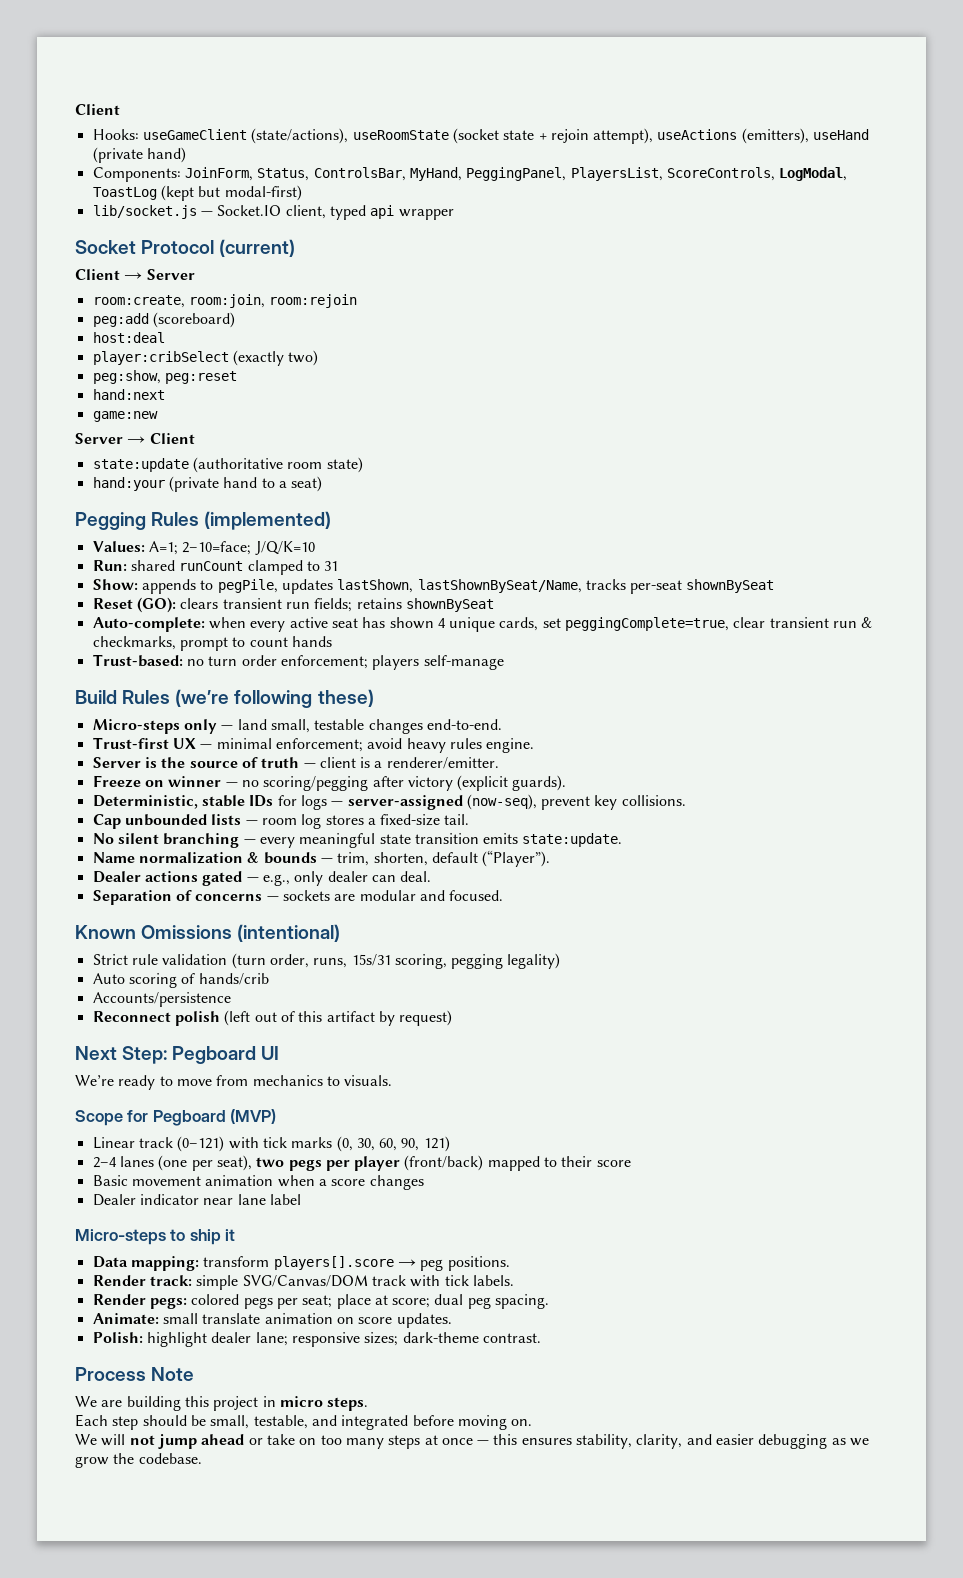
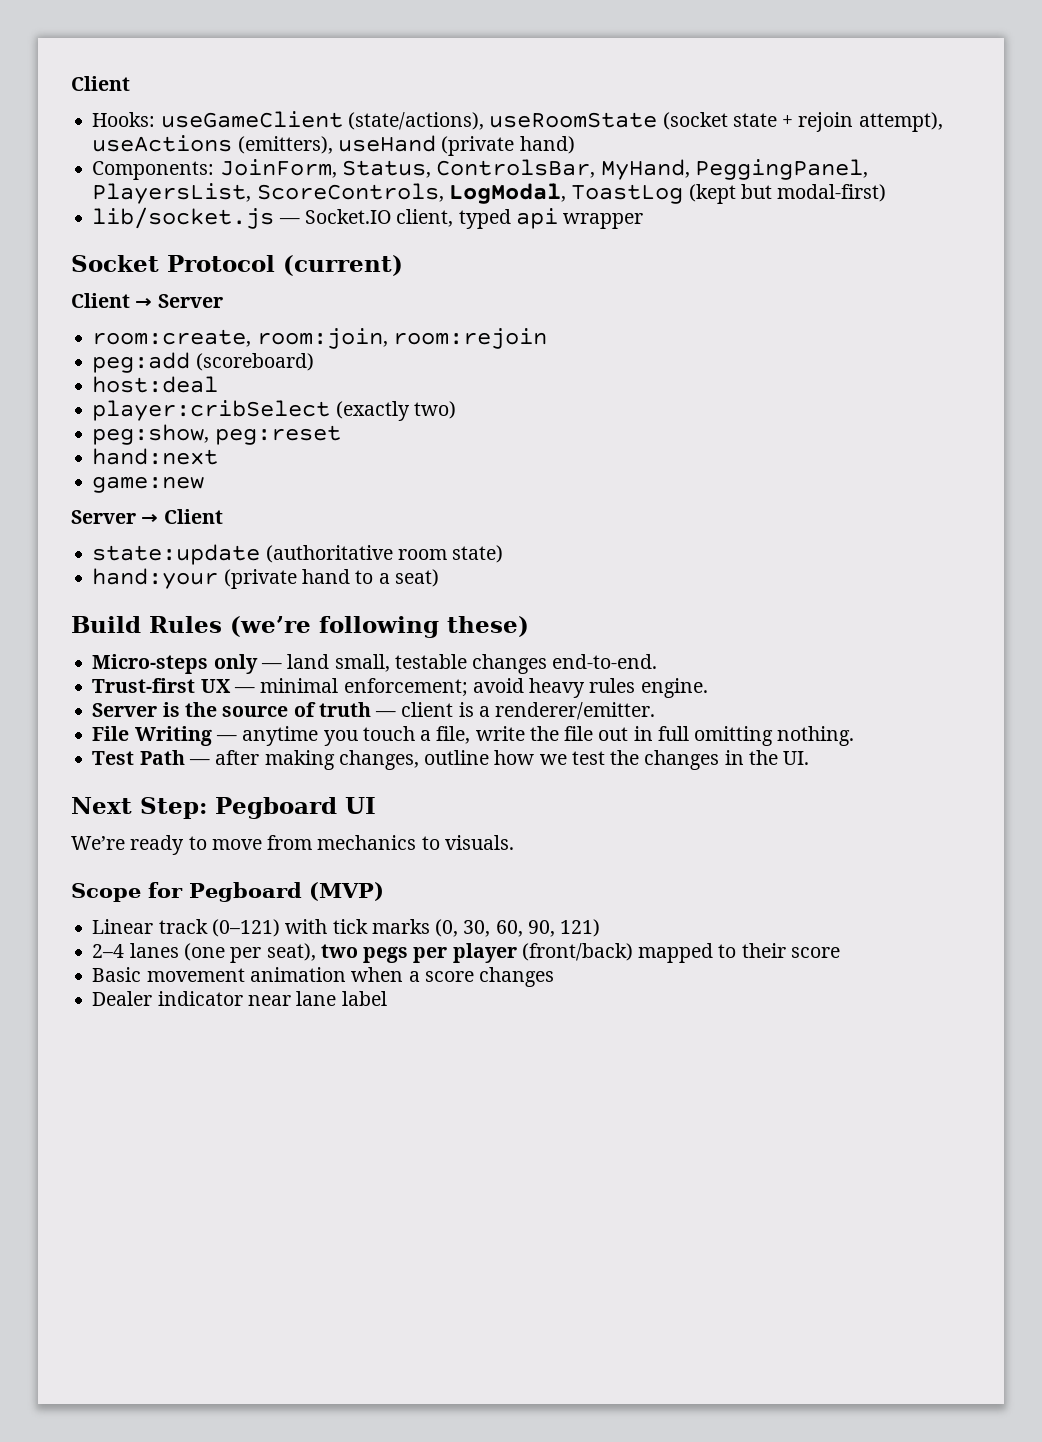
- Pegging Rules (implemented)
- Values: A=1; 2–10=face; J/Q/K=10
- Run: shared runCount clamped to 31
- Show: appends to pegPile, updates lastShown, lastShownBySeat/Name, tracks per-seat shownBySeat
- Reset (GO): clears transient run fields; retains shownBySeat
- Auto-complete: when every active seat has shown 4 unique cards, set peggingComplete=true, clear transient run & checkmarks, prompt to count hands
- Trust-based: no turn order enforcement; players self-manage
- Freeze on winner — no scoring/pegging after victory (explicit guards).
- Deterministic, stable IDs for logs — server-assigned (now-seq), prevent key collisions.
- Cap unbounded lists — room log stores a fixed-size tail.
- No silent branching — every meaningful state transition emits state:update.
- Name normalization & bounds — trim, shorten, default (“Player”).
- Dealer actions gated — e.g., only dealer can deal.
- Separation of concerns — sockets are modular and focused.
- Known Omissions (intentional)
- Strict rule validation (turn order, runs, 15s/31 scoring, pegging legality)
- Auto scoring of hands/crib
- Accounts/persistence
- Reconnect polish (left out of this artifact by request)
+ File Writing — anytime you touch a file, write the file out in full omitting nothing.
+ Test Path — after making changes, outline how we test the changes in the UI.
- Micro-steps to ship it
- Data mapping: transform players[].score → peg positions.
- Render track: simple SVG/Canvas/DOM track with tick labels.
- Render pegs: colored pegs per seat; place at score; dual peg spacing.
- Animate: small translate animation on score updates.
- Polish: highlight dealer lane; responsive sizes; dark-theme contrast.
- Process Note
- We are building this project in micro steps.
- Each step should be small, testable, and integrated before moving on.
- We will not jump ahead or take on too many steps at once — this ensures stability, clarity, and easier debugging as we grow the codebase.

